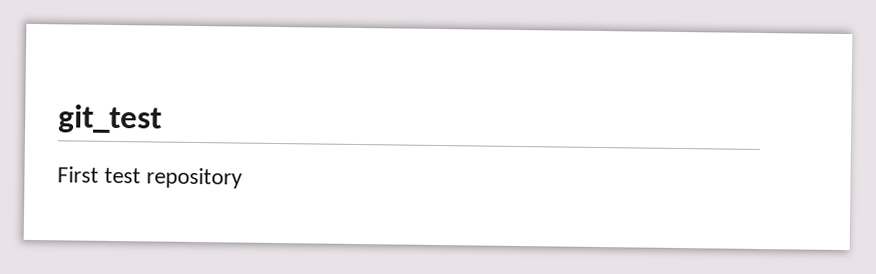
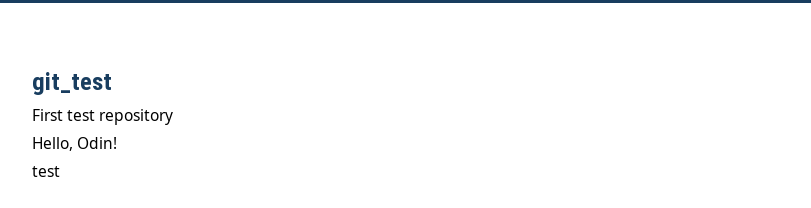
+ Hello, Odin!
+ test

